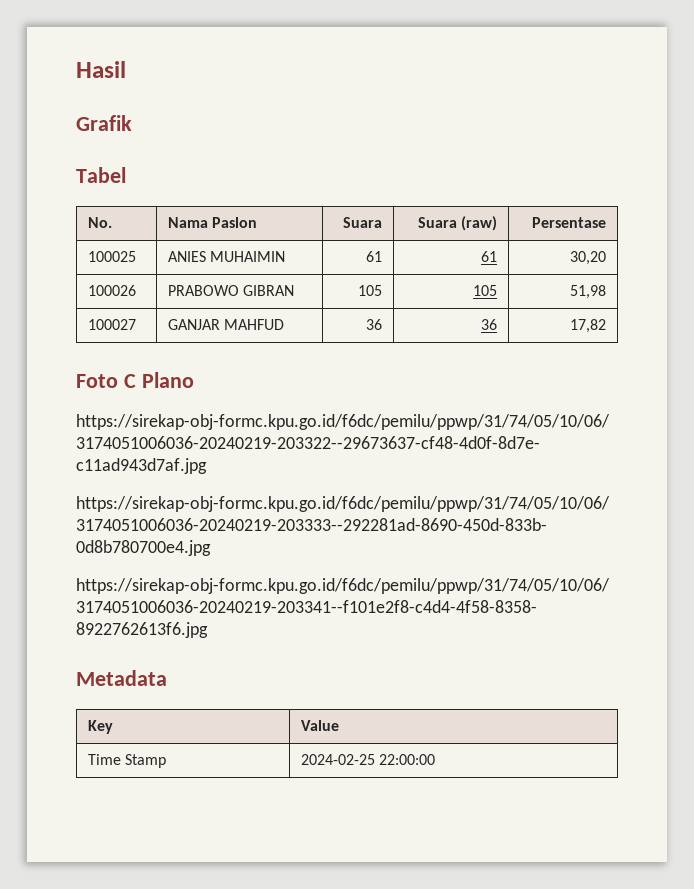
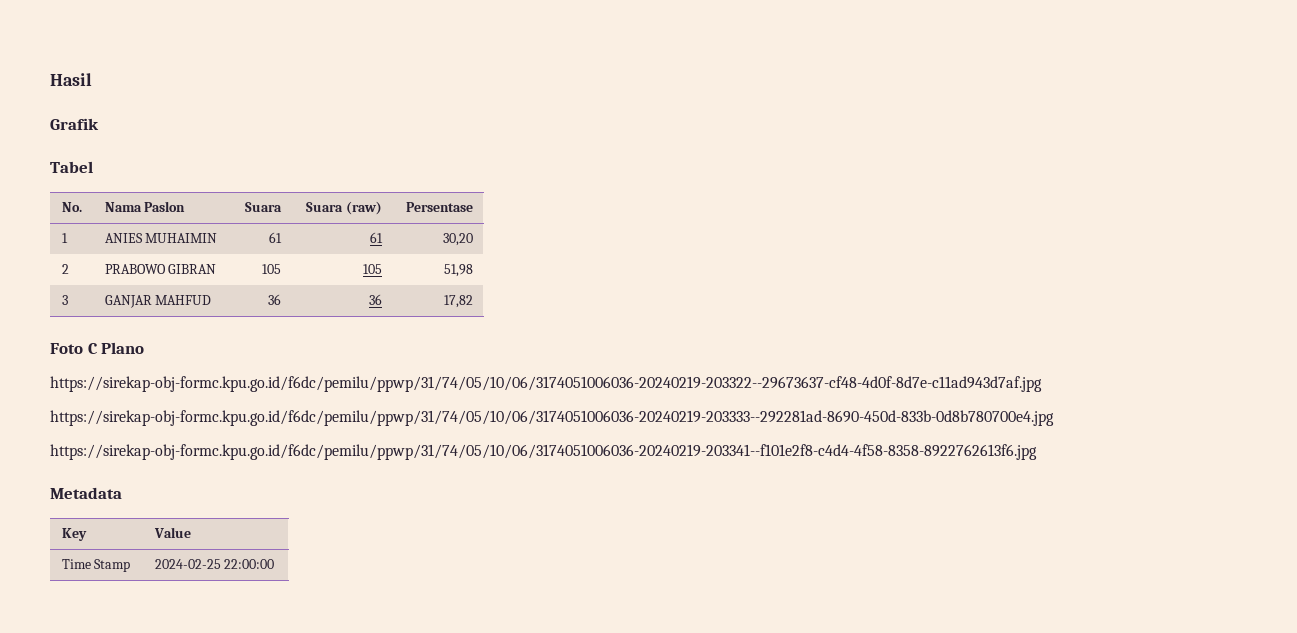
- 100025 | ANIES MUHAIMIN | 61 | 61 | 30,20
+ 1 | ANIES MUHAIMIN | 61 | 61 | 30,20
- 100026 | PRABOWO GIBRAN | 105 | 105 | 51,98
+ 2 | PRABOWO GIBRAN | 105 | 105 | 51,98
- 100027 | GANJAR MAHFUD | 36 | 36 | 17,82
+ 3 | GANJAR MAHFUD | 36 | 36 | 17,82

